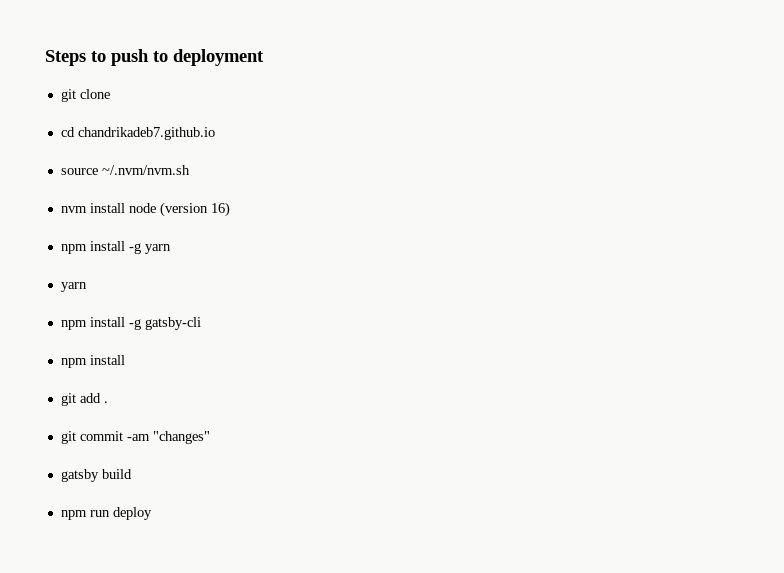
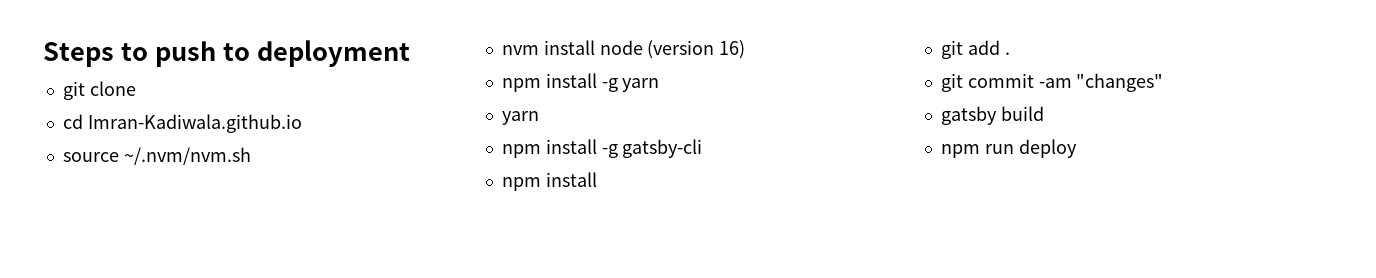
- cd chandrikadeb7.github.io
+ cd Imran-Kadiwala.github.io

